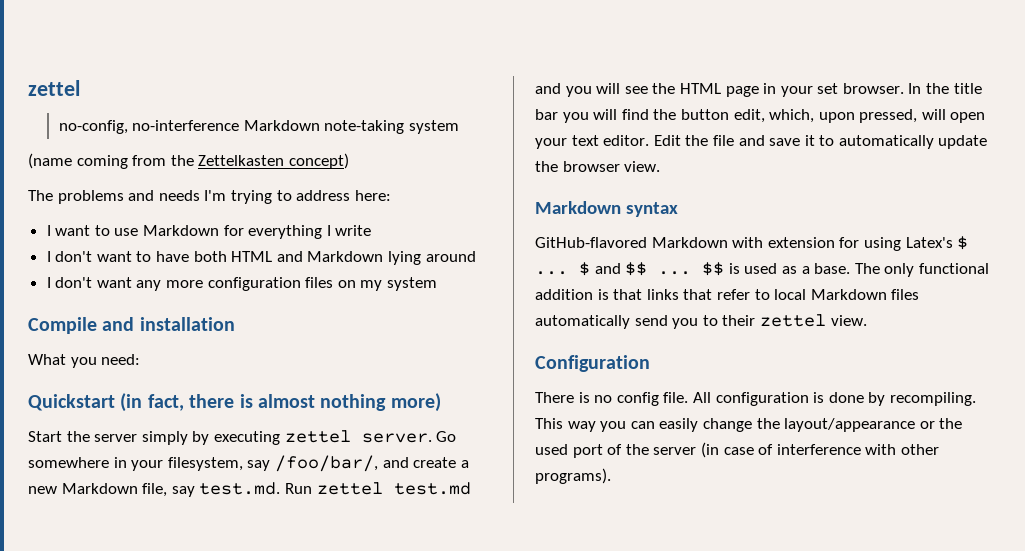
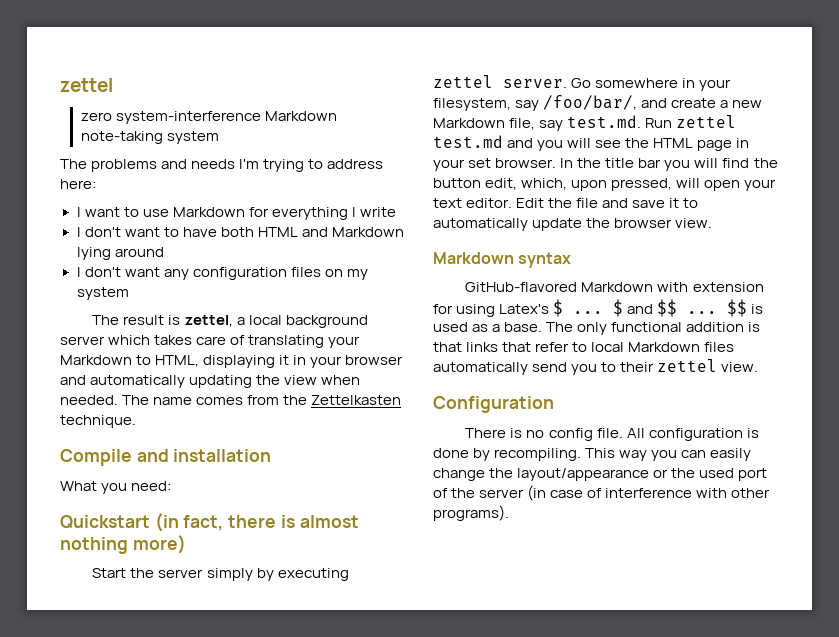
- no-config, no-interference Markdown note-taking system
+ zero system-interference Markdown note-taking system
- (name coming from the Zettelkasten concept)
- I don't want any more configuration files on my system
+ I don't want any configuration files on my system
+ The result is zettel, a local background server which takes care of translating your Markdown to HTML, displaying it in your browser and automatically updating the view when needed. The name comes from the Zettelkasten technique.

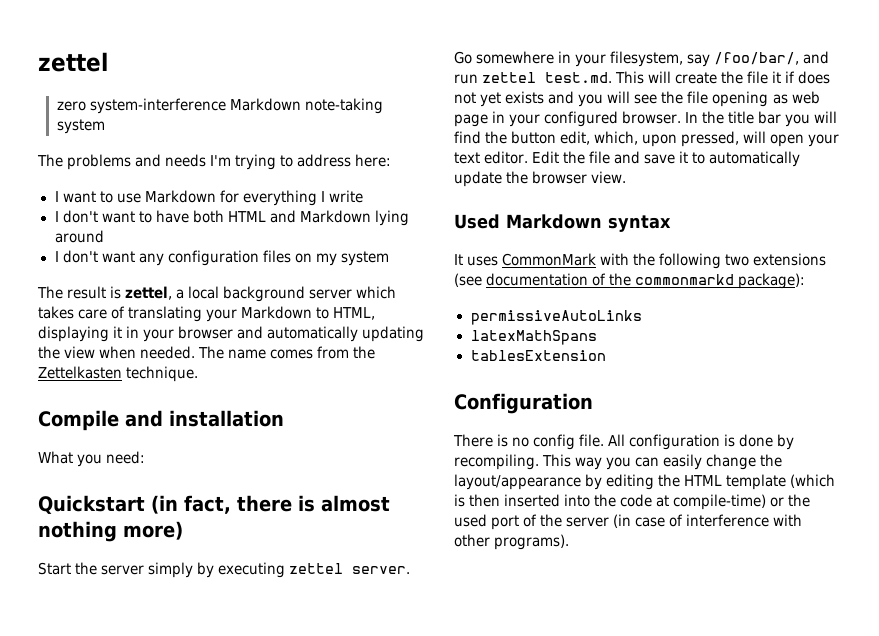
- Go somewhere in your filesystem, say /foo/bar/, and create a new Markdown file, say test.md. Run zettel test.md and you will see the HTML page in your set browser.
+ Go somewhere in your filesystem, say /foo/bar/, and run zettel test.md. This will create the file it if does not yet exists and you will see the file opening as web page in your configured browser.
- Markdown syntax
+ Used Markdown syntax
- GitHub-flavored Markdown with extension for using Latex's $ ... $ and $$ ... $$ is used as a base. The only functional addition is that links that refer to local Markdown files automatically send you to their zettel view.
+ It uses CommonMark with the following two extensions (see documentation of the commonmarkd package):
+ permissiveAutoLinks
+ latexMathSpans
+ tablesExtension
- This way you can easily change the layout/appearance or the used port of the server (in case of interference with other programs).
+ This way you can easily change the layout/appearance by editing the HTML template (which is then inserted into the code at compile-time) or the used port of the server (in case of interference with other programs).

